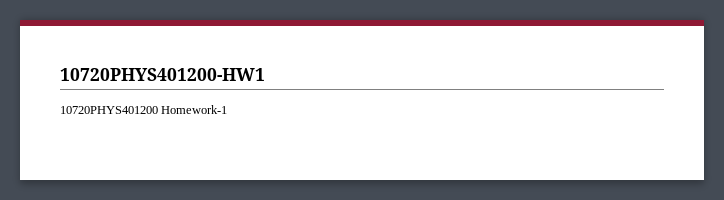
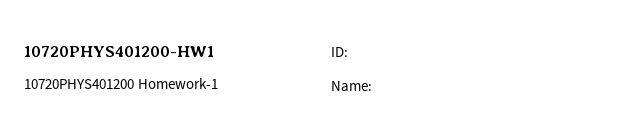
+ ID:
+ Name:

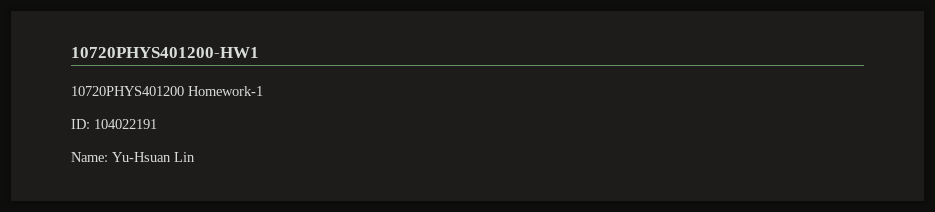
- ID:
+ ID: 104022191
- Name:
+ Name: Yu-Hsuan Lin

